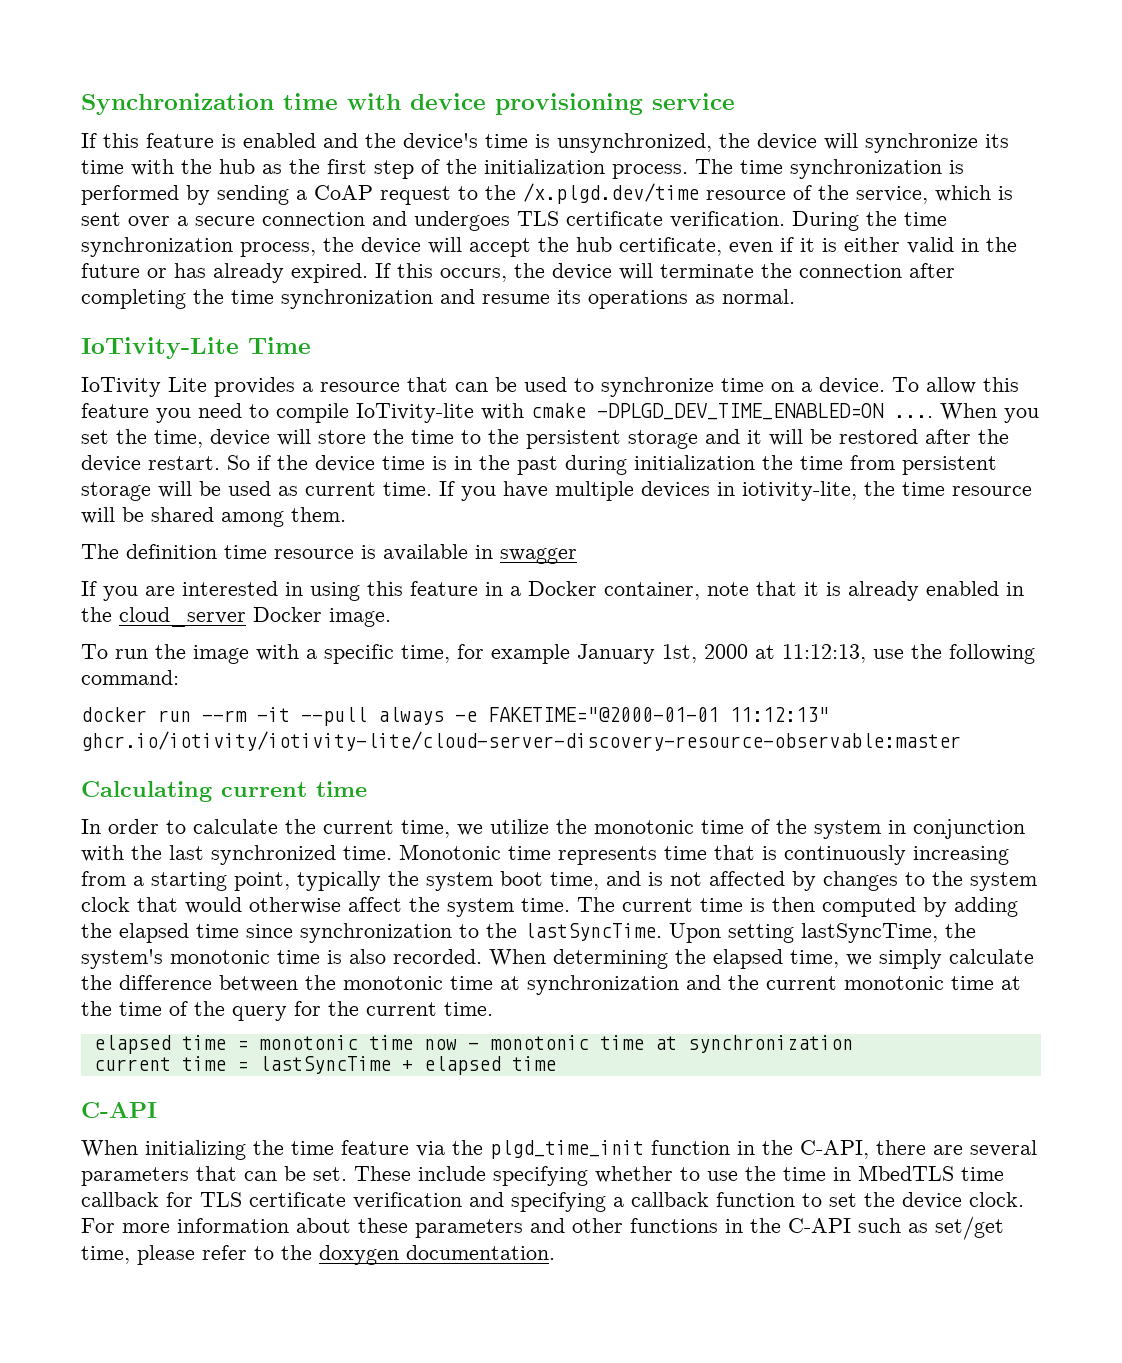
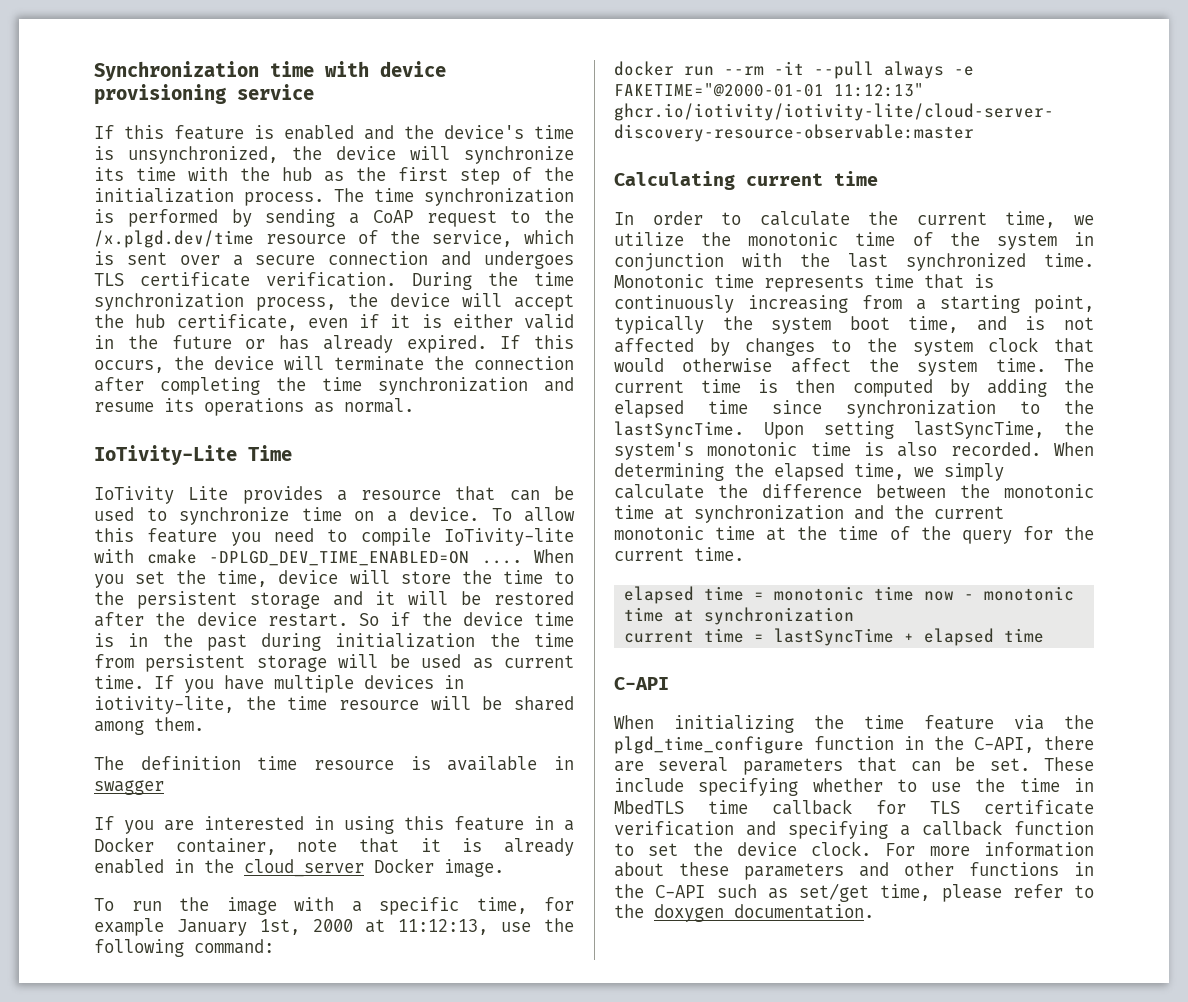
- When initializing the time feature via the plgd_time_init function in the C-API, there are several parameters that can be set.
+ When initializing the time feature via the plgd_time_configure function in the C-API, there are several parameters that can be set.

